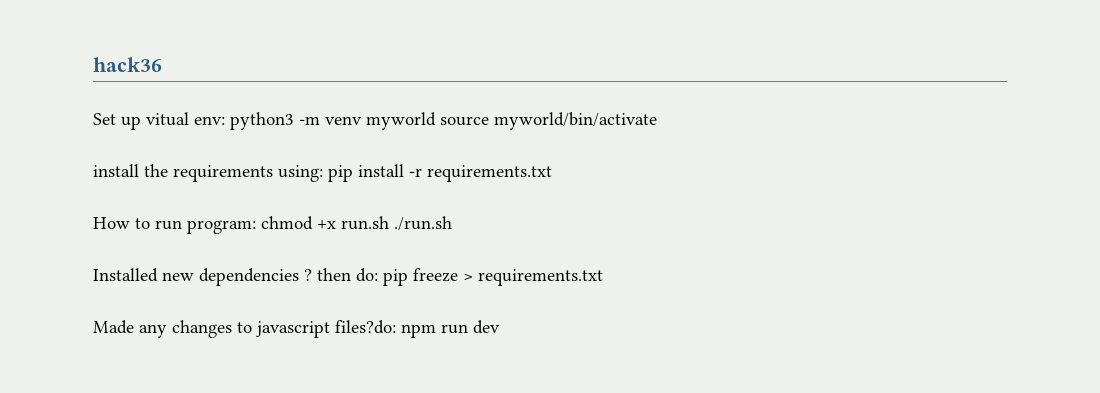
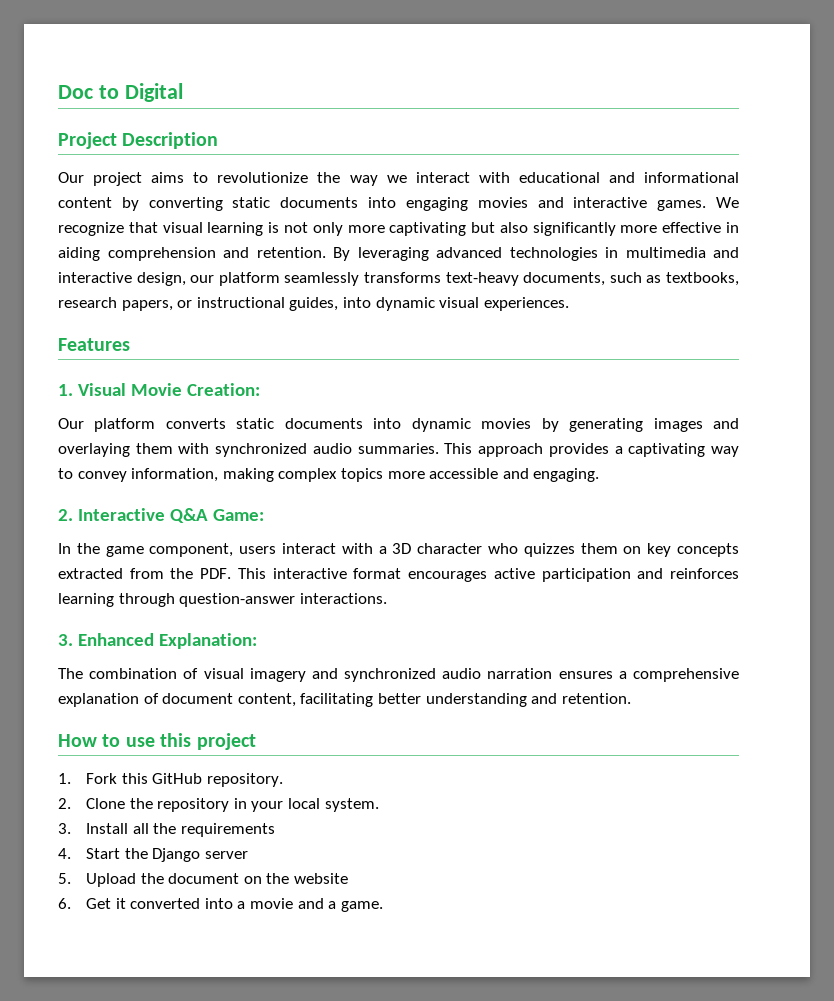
- hack36
- Set up vitual env: python3 -m venv myworld source myworld/bin/activate
- install the requirements using: pip install -r requirements.txt
- How to run program: chmod +x run.sh ./run.sh
- Installed new dependencies ? then do: pip freeze > requirements.txt
- Made any changes to javascript files?do: npm run dev
+ Doc to Digital
+ Project Description
+ Our project aims to revolutionize the way we interact with educational and informational content by converting static documents into engaging movies and interactive games. We recognize that visual learning is not only more captivating but also significantly more effective in aiding comprehension and retention. By leveraging advanced technologies in multimedia and interactive design, our platform seamlessly transforms text-heavy documents, such as textbooks, research papers, or instructional guides, into dynamic visual experiences.
+ Features
+ 1. Visual Movie Creation:
+ Our platform converts static documents into dynamic movies by generating images and overlaying them with synchronized audio summaries. This approach provides a captivating way to convey information, making complex topics more accessible and engaging.
+ 2. Interactive Q&A Game:
+ In the game component, users interact with a 3D character who quizzes them on key concepts extracted from the PDF. This interactive format encourages active participation and reinforces learning through question-answer interactions.
+ 3. Enhanced Explanation:
+ The combination of visual imagery and synchronized audio narration ensures a comprehensive explanation of document content, facilitating better understanding and retention.
+ How to use this project
+ 1. Fork this GitHub repository.
+ 2. Clone the repository in your local system.
+ 3. Install all the requirements
+ 4. Start the Django server
+ 5. Upload the document on the website
+ 6. Get it converted into a movie and a game.

